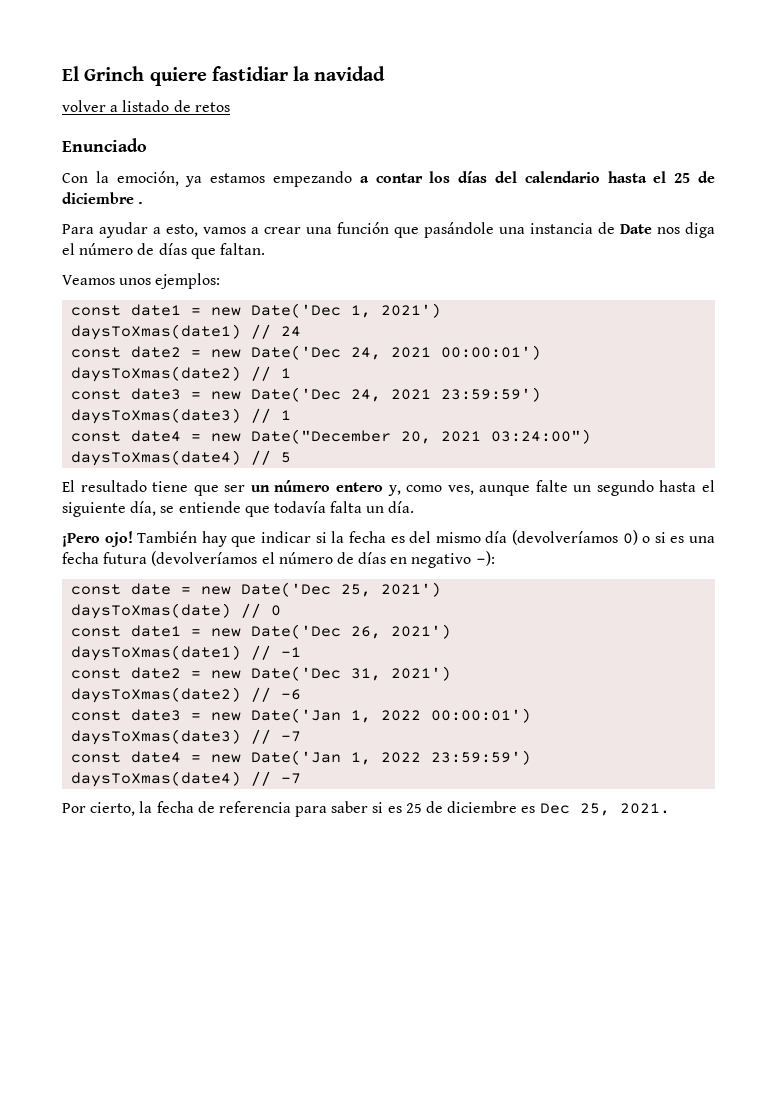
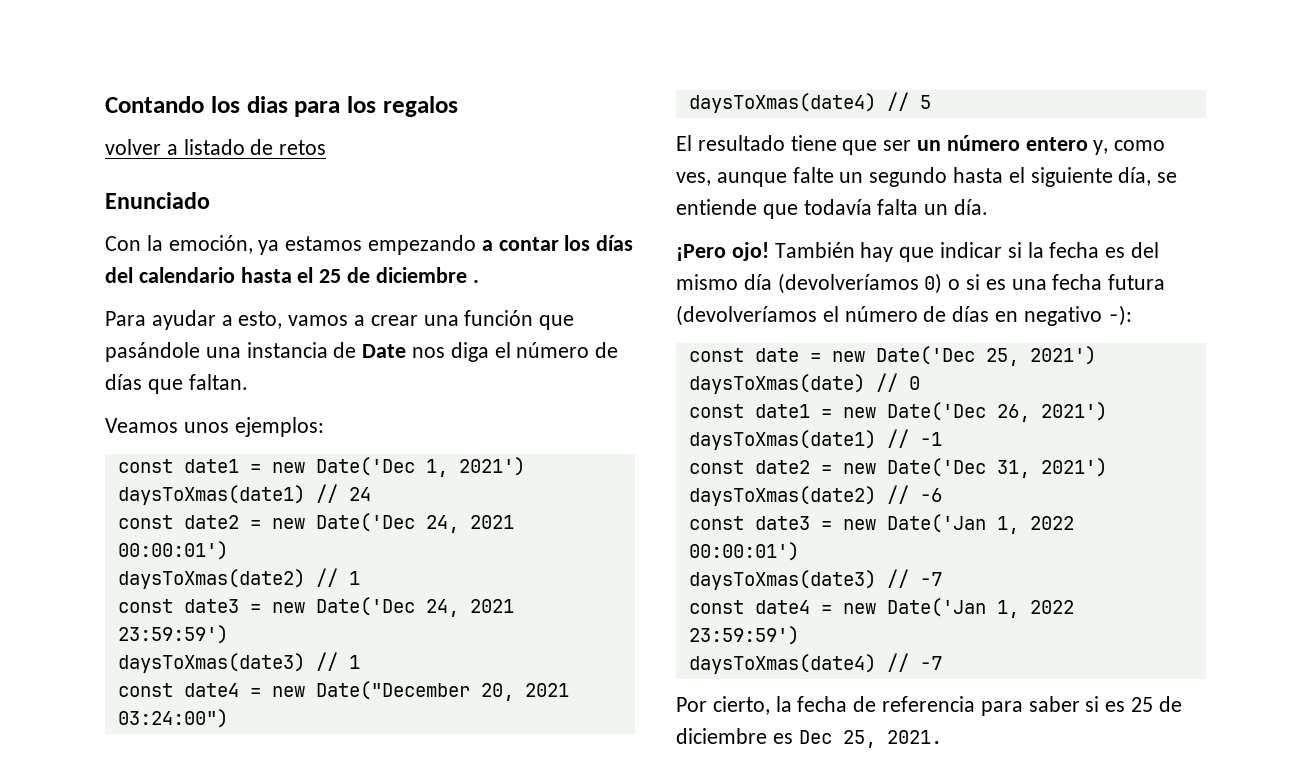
- El Grinch quiere fastidiar la navidad
+ Contando los dias para los regalos

